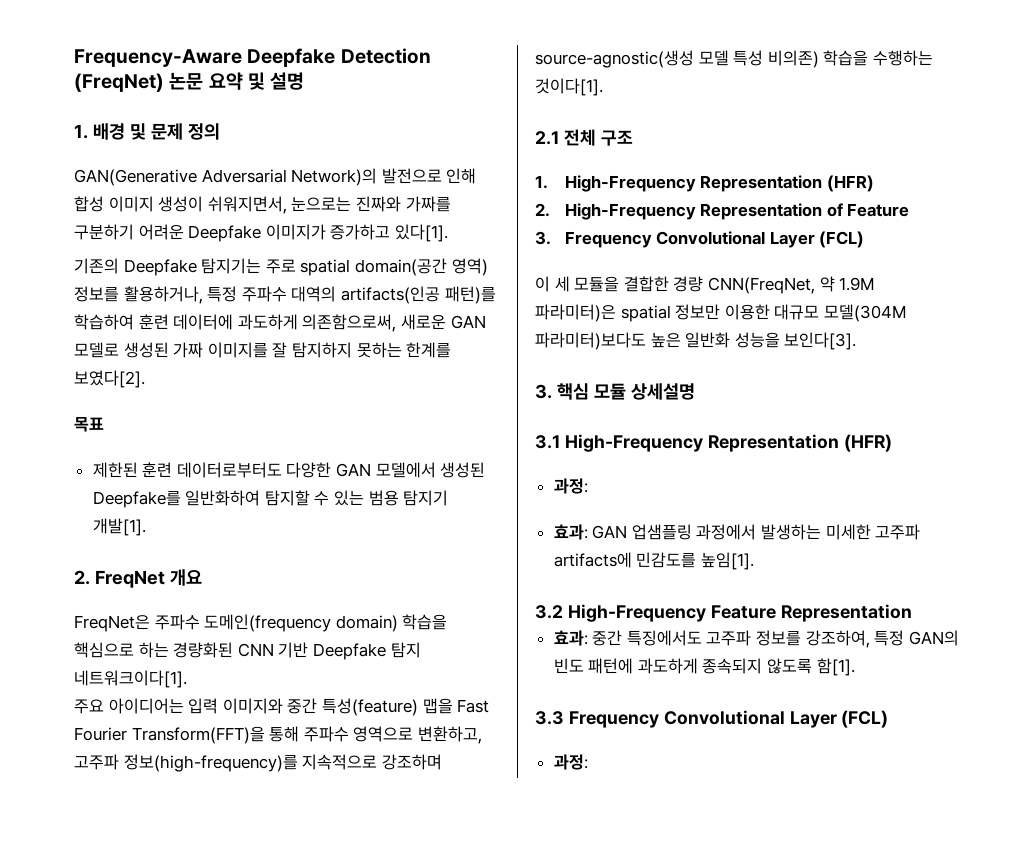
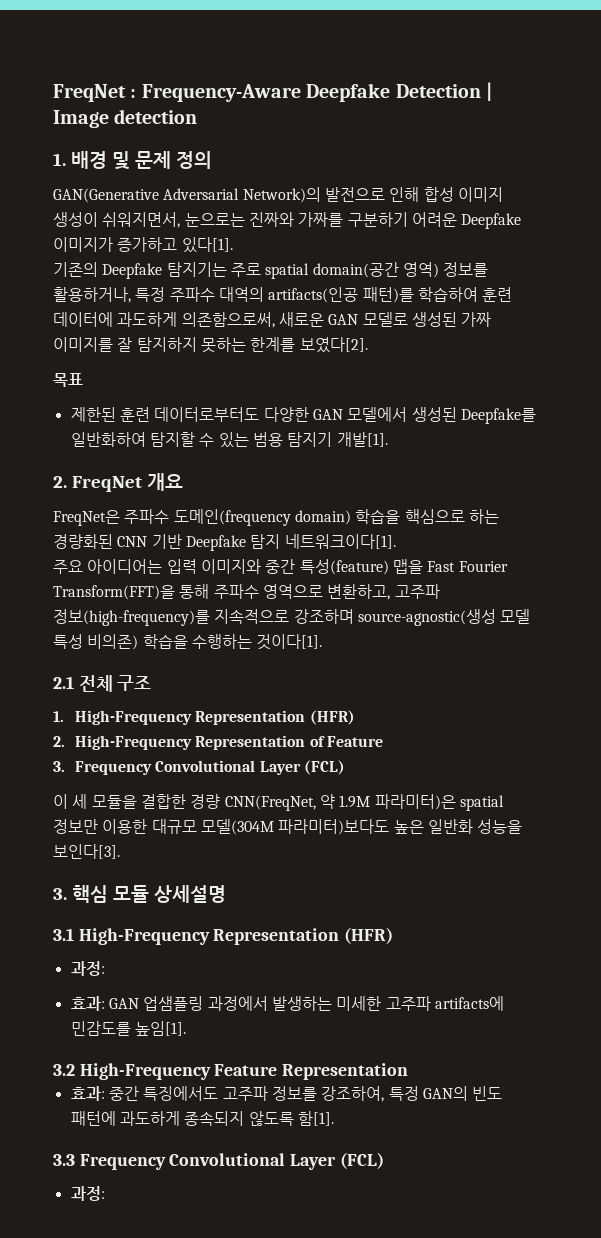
- Frequency-Aware Deepfake Detection (FreqNet) 논문 요약 및 설명
+ FreqNet : Frequency-Aware Deepfake Detection | Image detection

